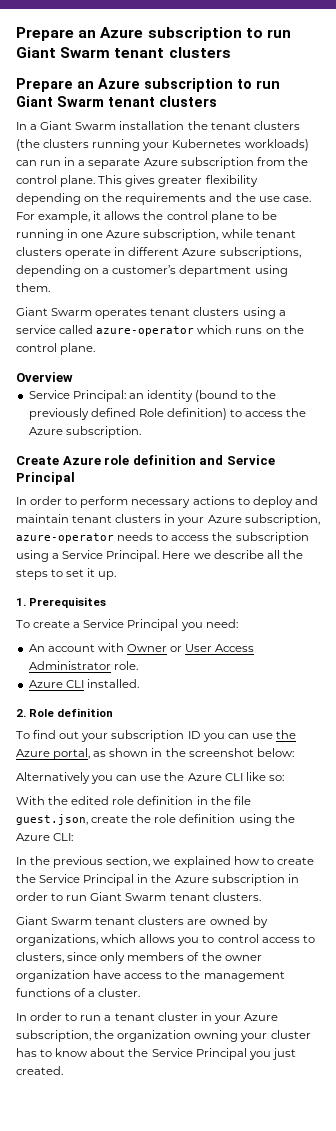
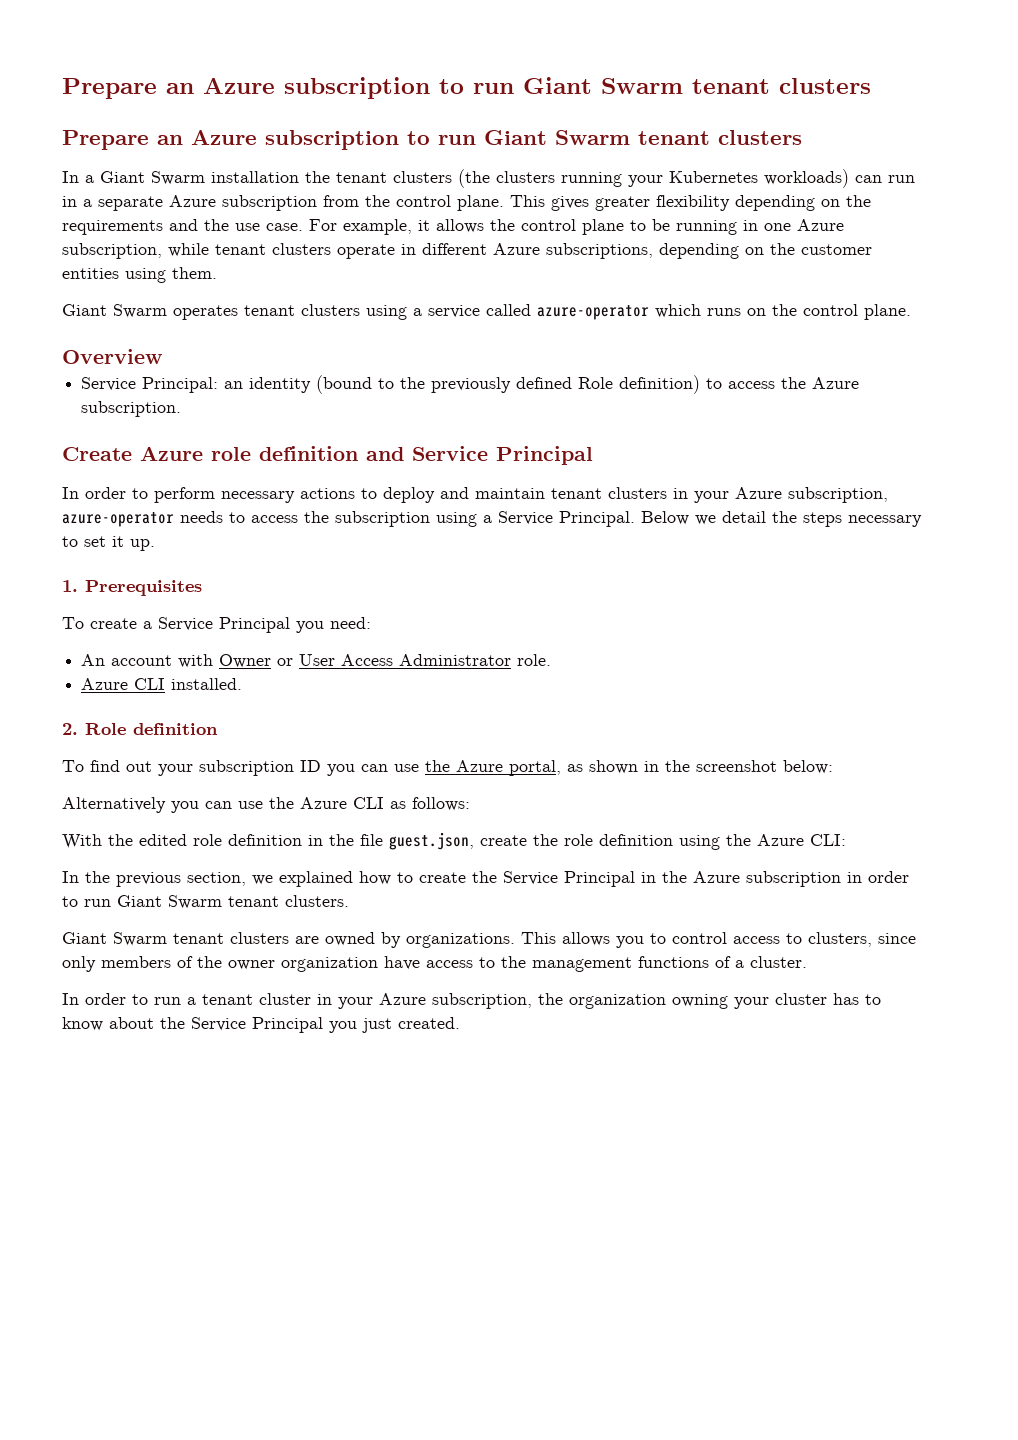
- For example, it allows the control plane to be running in one Azure subscription, while tenant clusters operate in different Azure subscriptions, depending on a customer’s department using them.
+ For example, it allows the control plane to be running in one Azure subscription, while tenant clusters operate in different Azure subscriptions, depending on the customer entities using them.
- Here we describe all the steps to set it up.
+ Below we detail the steps necessary to set it up.
- Alternatively you can use the Azure CLI like so:
+ Alternatively you can use the Azure CLI as follows:
- Giant Swarm tenant clusters are owned by organizations, which allows you to control access to clusters, since only members of the owner organization have access to the management functions of a cluster.
+ Giant Swarm tenant clusters are owned by organizations. This allows you to control access to clusters, since only members of the owner organization have access to the management functions of a cluster.

